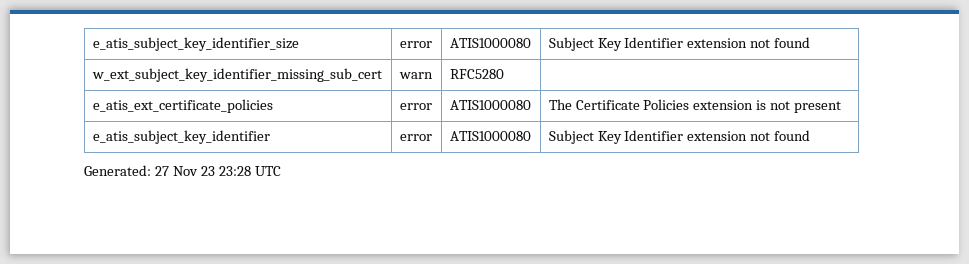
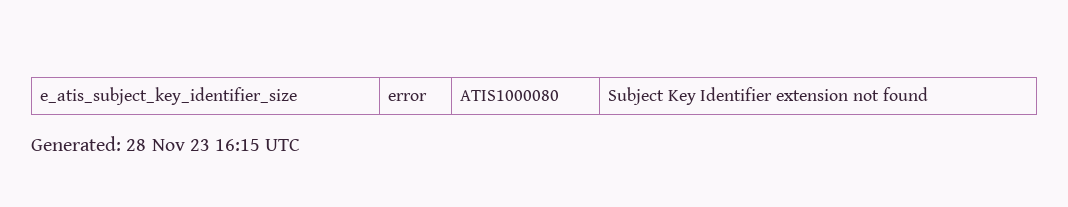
- w_ext_subject_key_identifier_missing_sub_cert | warn | RFC5280 |
- e_atis_ext_certificate_policies | error | ATIS1000080 | The Certificate Policies extension is not present
- e_atis_subject_key_identifier | error | ATIS1000080 | Subject Key Identifier extension not found
- Generated: 27 Nov 23 23:28 UTC
+ Generated: 28 Nov 23 16:15 UTC

